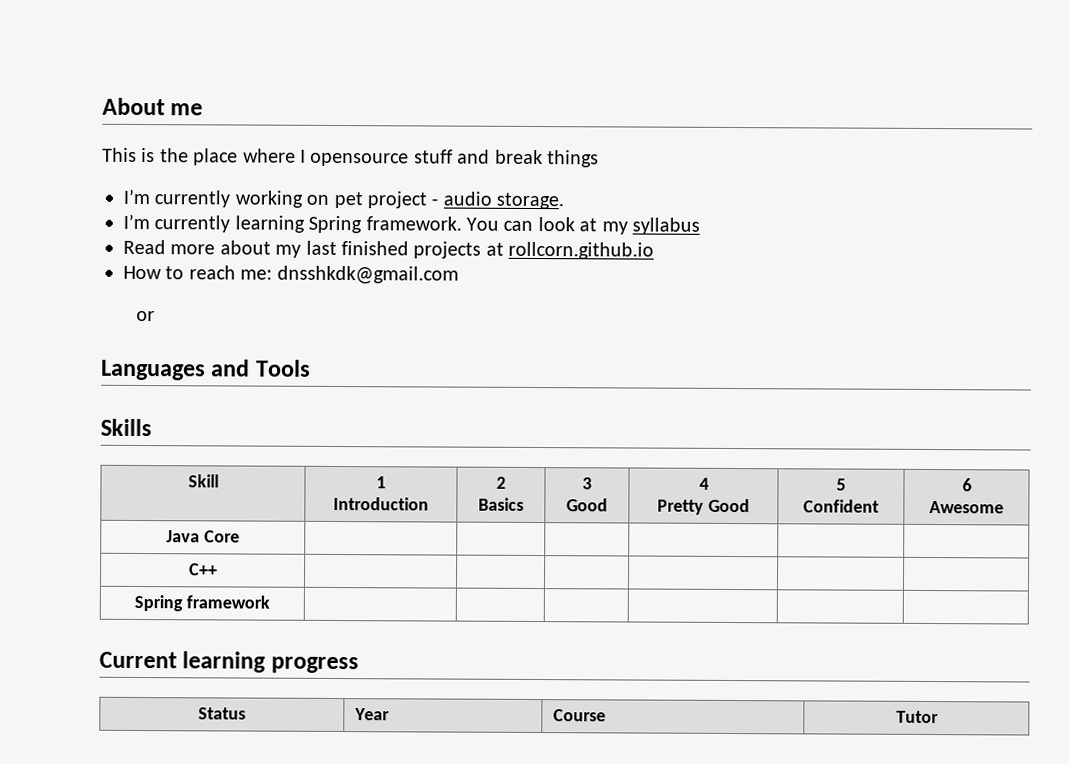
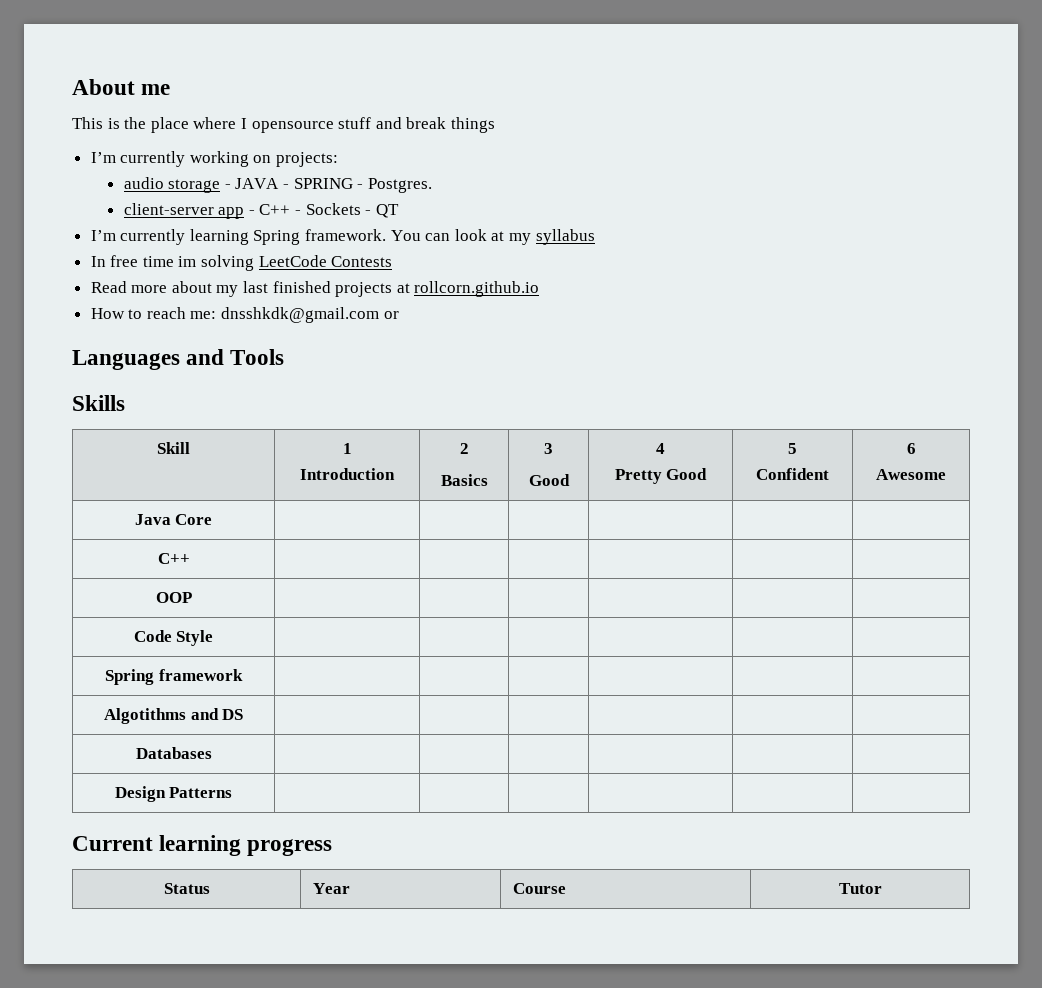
- I’m currently working on pet project - audio storage.
+ I’m currently working on projects:
+ audio storage - JAVA - SPRING - Postgres.
+ client-server app - C++ - Sockets - QT
+ In free time im solving LeetCode Contests
- How to reach me: dnsshkdk@gmail.com
- or
+ How to reach me: dnsshkdk@gmail.com or
+ OOP | | | | | |
+ Code Style | | | | | |
+ Algotithms and DS | | | | | |
+ Databases | | | | | |
+ Design Patterns | | | | | |

